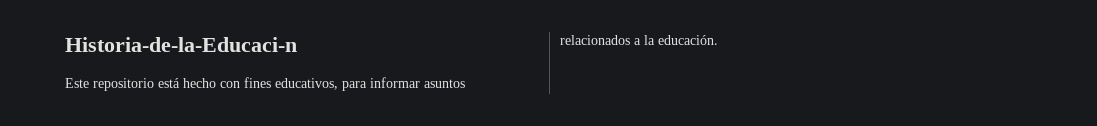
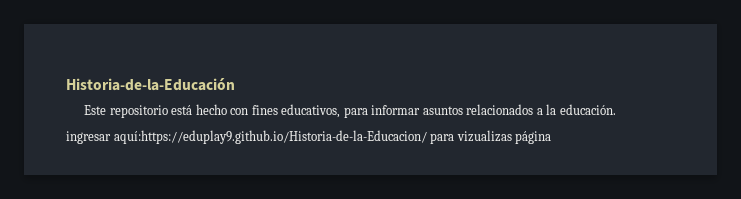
- Historia-de-la-Educaci-n
+ Historia-de-la-Educación
+ ingresar aquí:https://eduplay9.github.io/Historia-de-la-Educacion/ para vizualizas página

